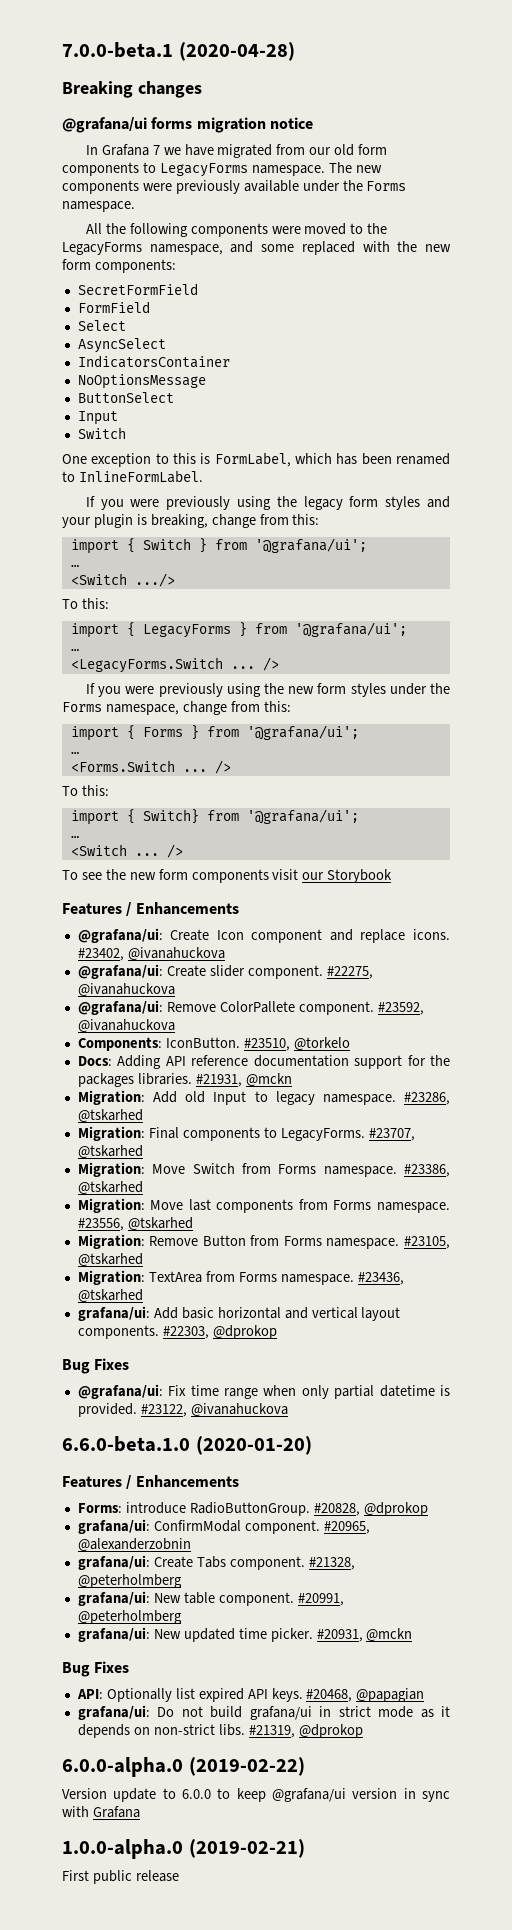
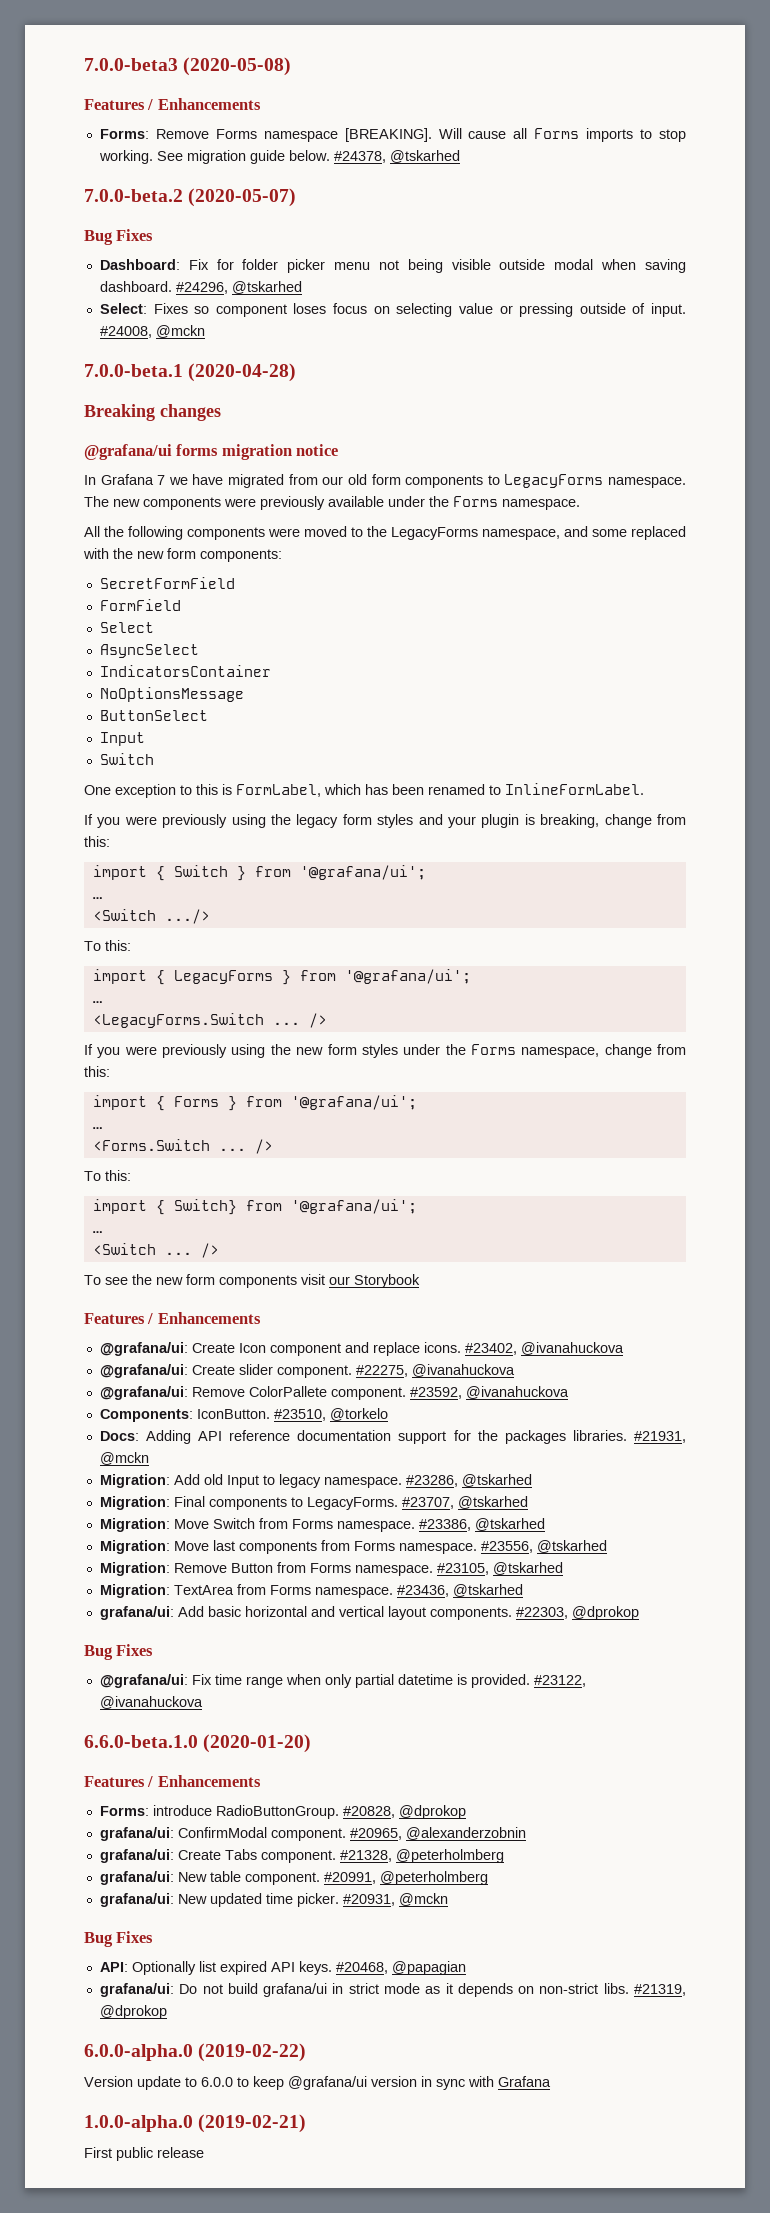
+ 7.0.0-beta3 (2020-05-08)
+ Features / Enhancements
+ Forms: Remove Forms namespace [BREAKING]. Will cause all Forms imports to stop working. See migration guide below. #24378, @tskarhed
+ 7.0.0-beta.2 (2020-05-07)
+ Bug Fixes
+ Dashboard: Fix for folder picker menu not being visible outside modal when saving dashboard. #24296, @tskarhed
+ Select: Fixes so component loses focus on selecting value or pressing outside of input. #24008, @mckn

